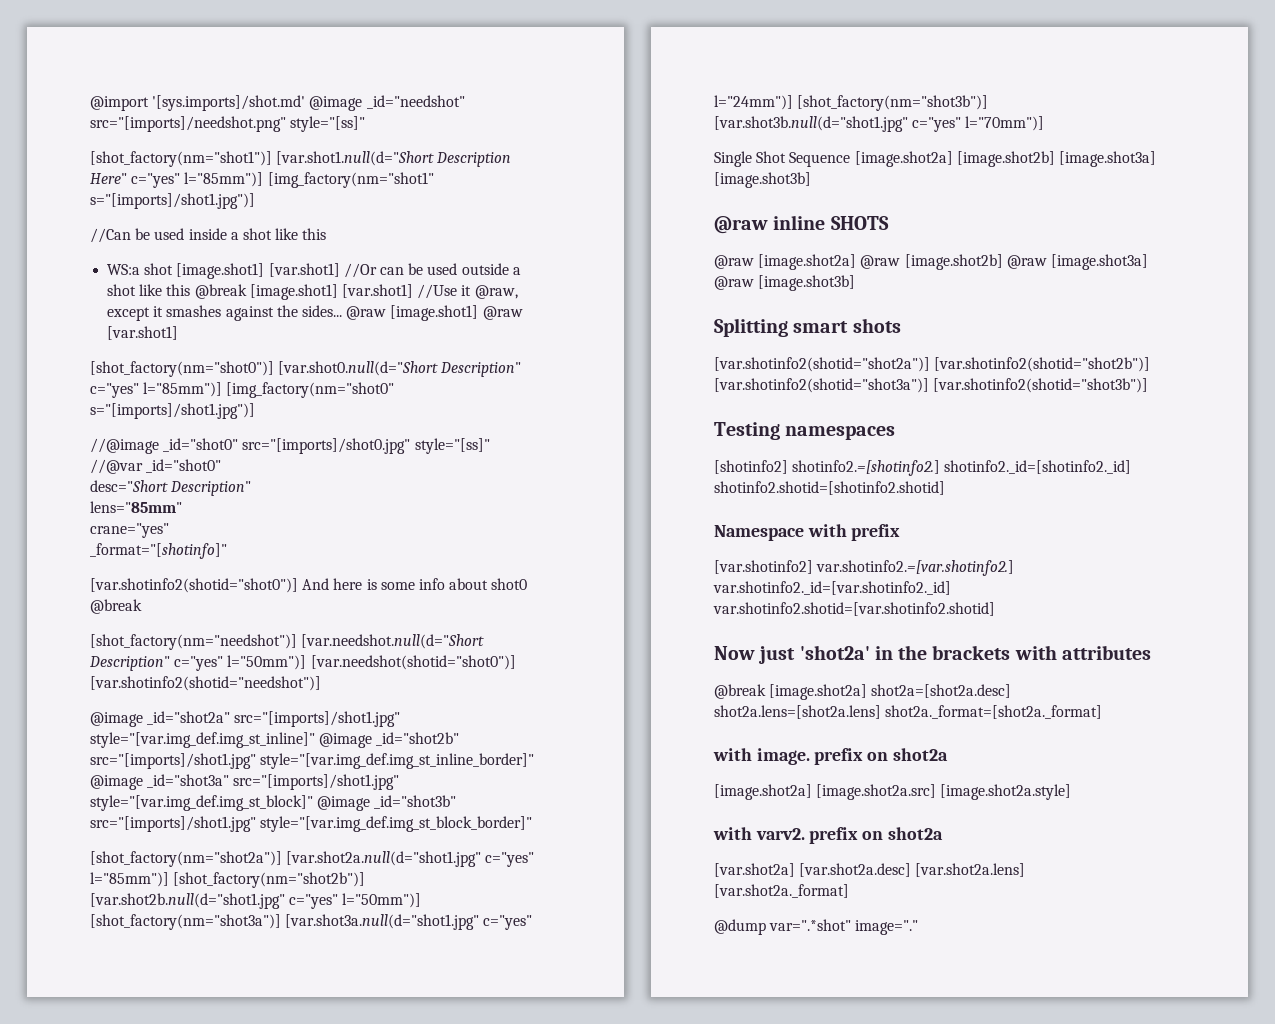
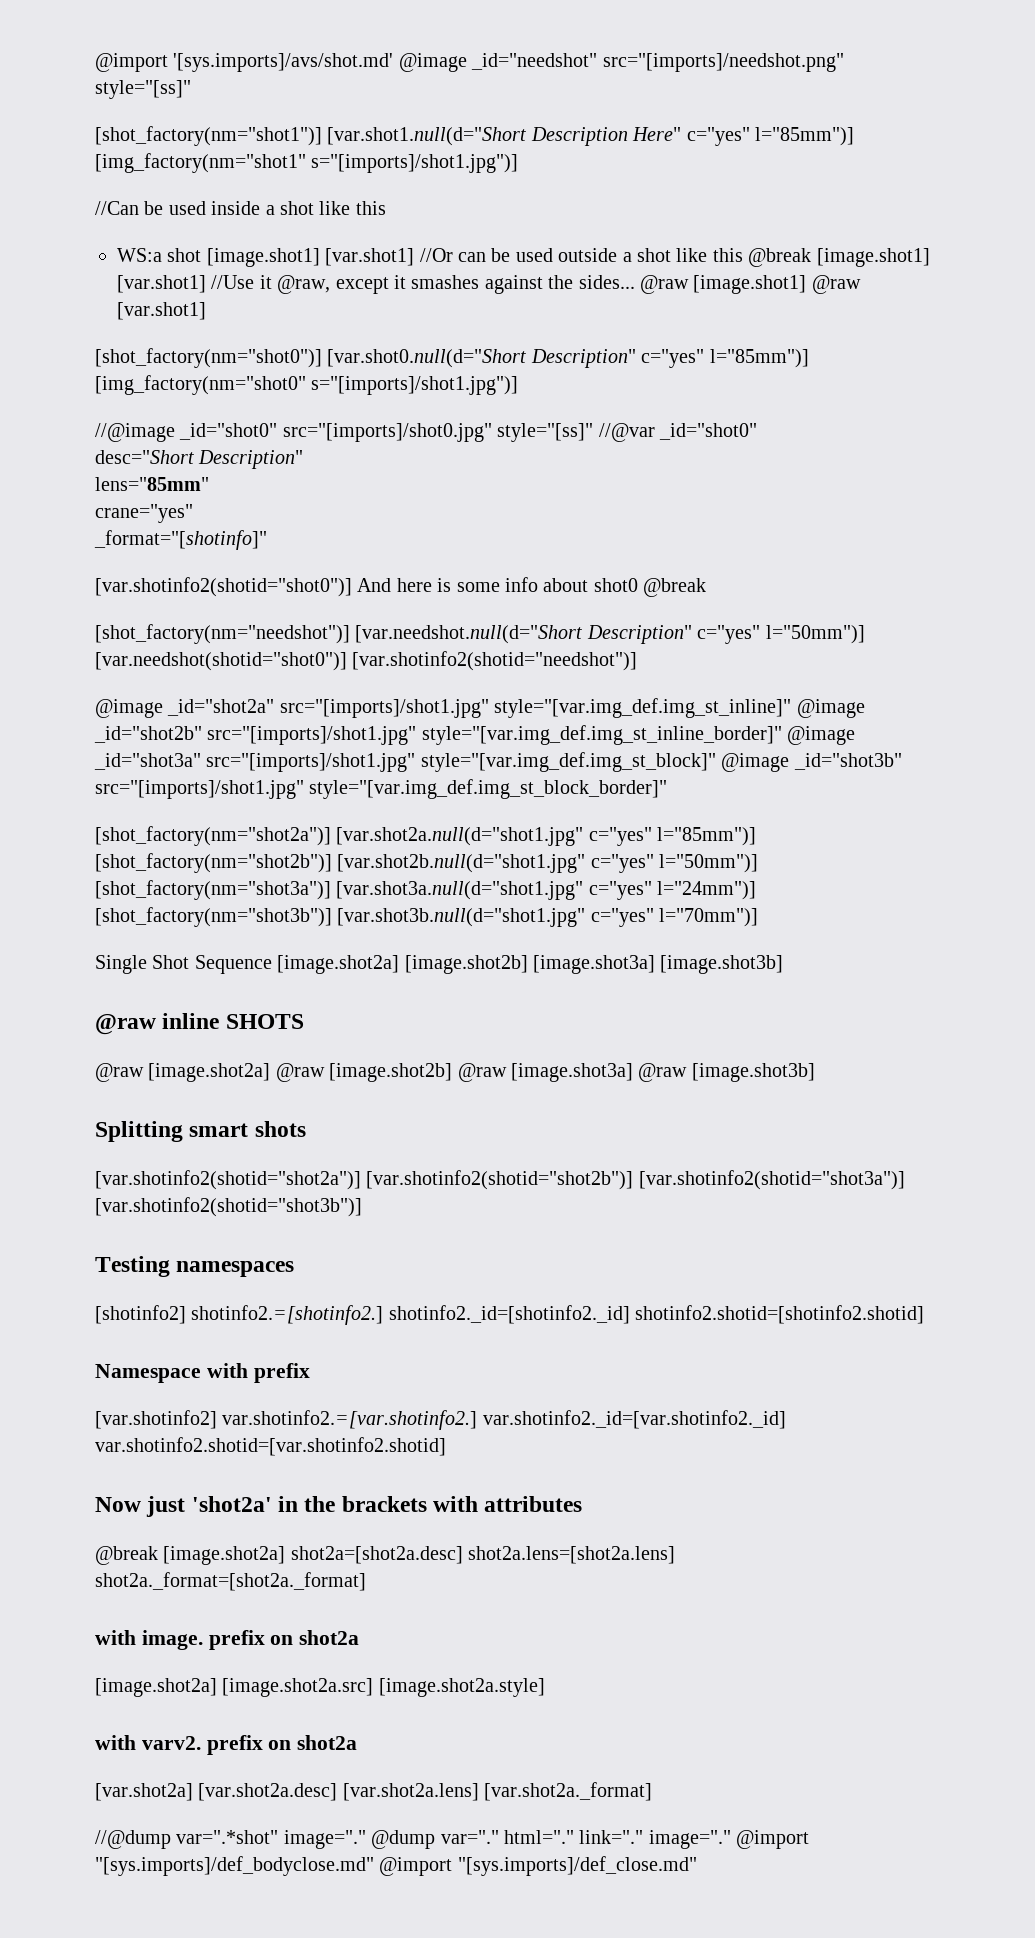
- @import '[sys.imports]/shot.md' @image _id="needshot" src="[imports]/needshot.png" style="[ss]"
+ @import '[sys.imports]/avs/shot.md' @image _id="needshot" src="[imports]/needshot.png" style="[ss]"
- @dump var=".*shot" image="."
+ //@dump var=".*shot" image="."
+ @dump var="." html="." link="." image="." @import "[sys.imports]/def_bodyclose.md" @import "[sys.imports]/def_close.md"

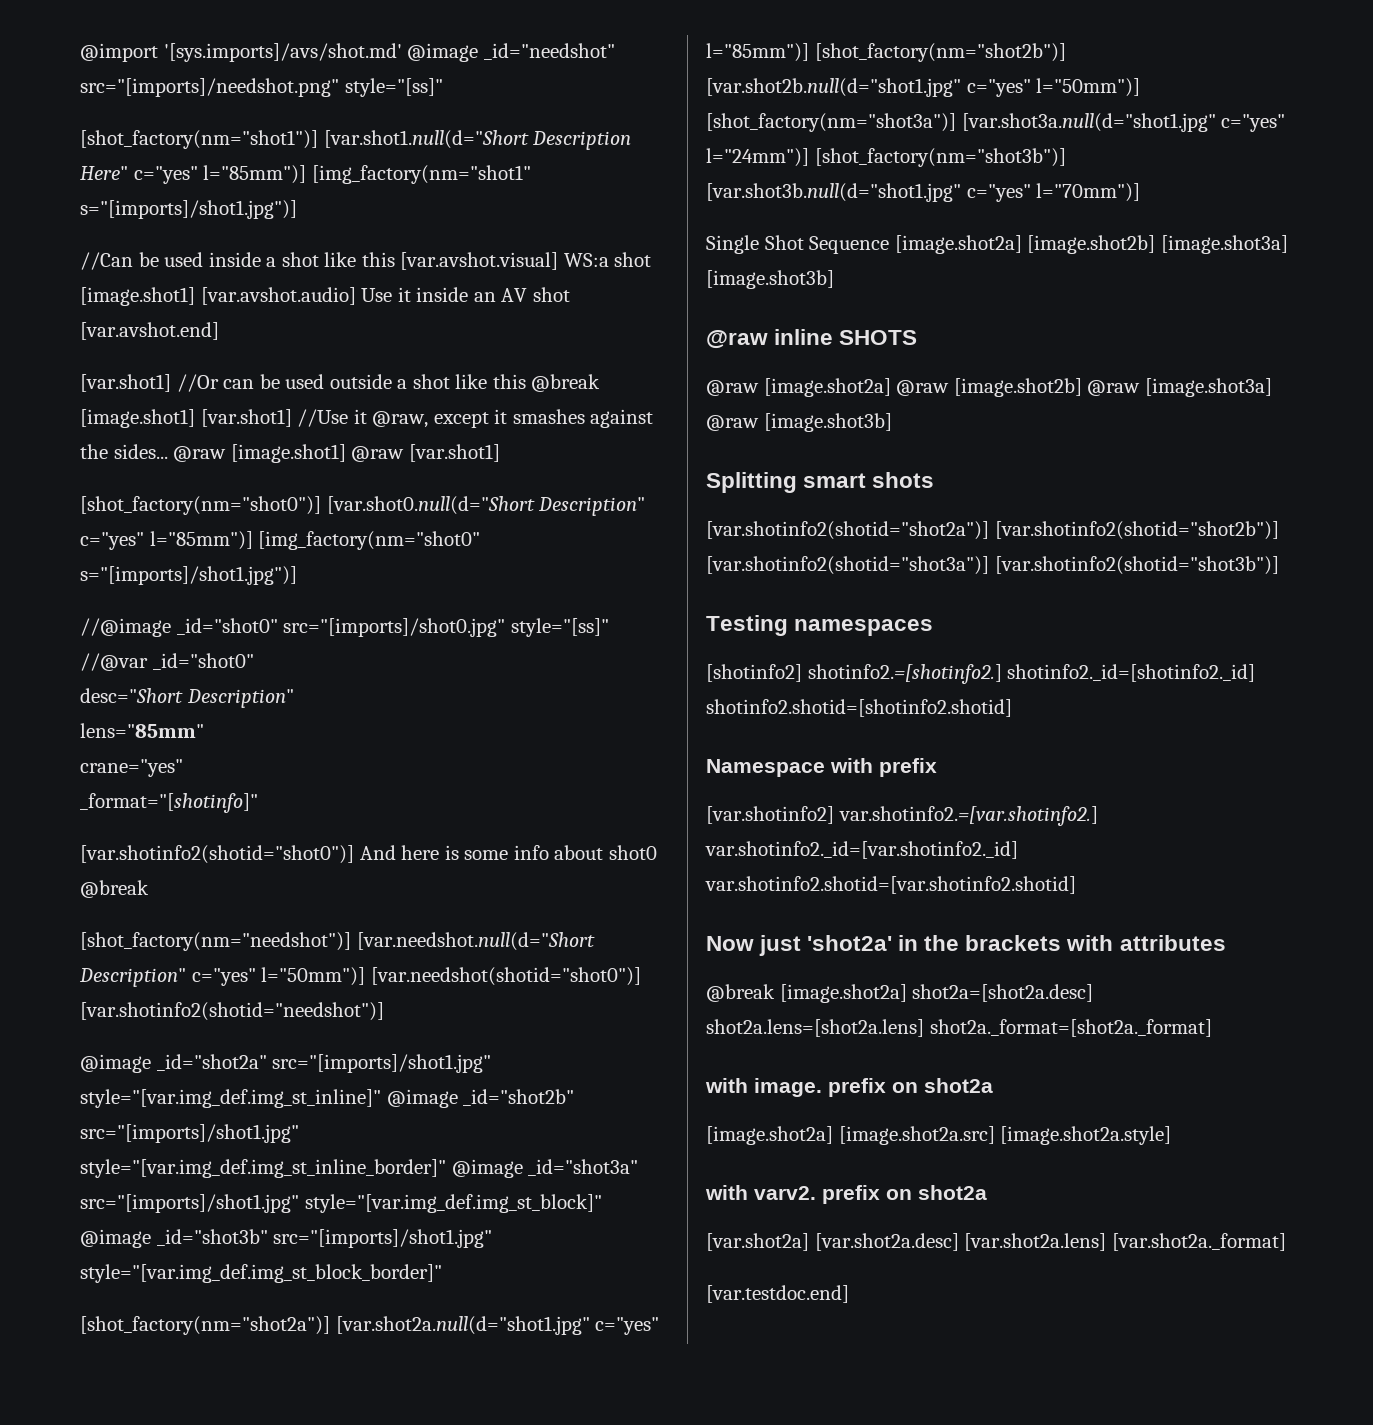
- //Can be used inside a shot like this
- WS:a shot [image.shot1] [var.shot1] //Or can be used outside a shot like this @break [image.shot1] [var.shot1] //Use it @raw, except it smashes against the sides...
+ //Can be used inside a shot like this [var.avshot.visual] WS:a shot [image.shot1] [var.avshot.audio] Use it inside an AV shot [var.avshot.end]
+ [var.shot1] //Or can be used outside a shot like this @break [image.shot1] [var.shot1] //Use it @raw, except it smashes against the sides...
- //@dump var=".*shot" image="." @dump var="." html="." link="." image="." @import "[sys.imports]/def_bodyclose.md" @import "[sys.imports]/def_close.md"
+ [var.testdoc.end]

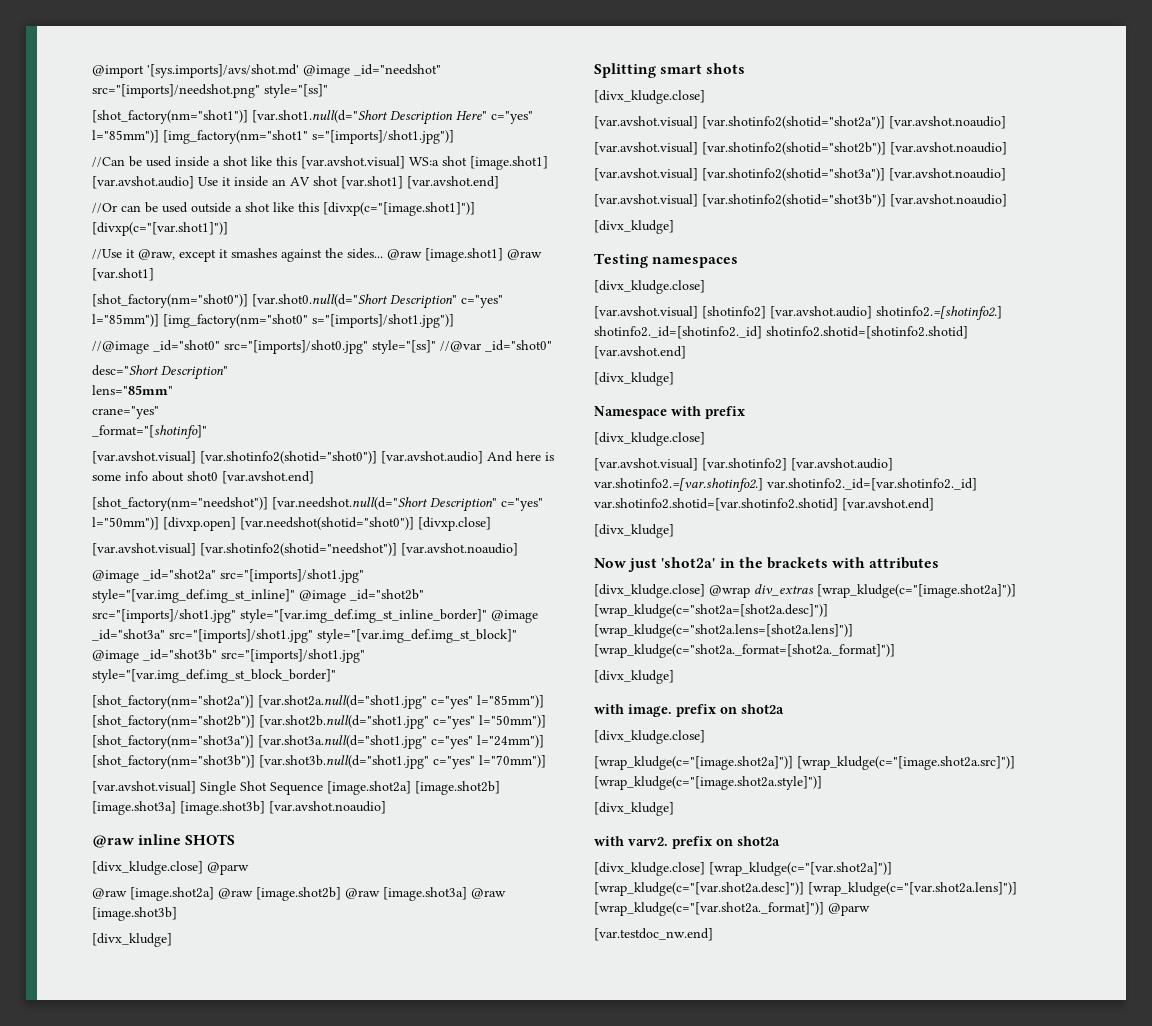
- //Can be used inside a shot like this [var.avshot.visual] WS:a shot [image.shot1] [var.avshot.audio] Use it inside an AV shot [var.avshot.end]
- [var.shot1] //Or can be used outside a shot like this @break [image.shot1] [var.shot1] //Use it @raw, except it smashes against the sides...
+ //Can be used inside a shot like this [var.avshot.visual] WS:a shot [image.shot1] [var.avshot.audio] Use it inside an AV shot [var.shot1] [var.avshot.end]
+ //Or can be used outside a shot like this [divxp(c="[image.shot1]")] [divxp(c="[var.shot1]")]
+ //Use it @raw, except it smashes against the sides...
- [var.shotinfo2(shotid="shot0")] And here is some info about shot0 @break
+ [var.avshot.visual] [var.shotinfo2(shotid="shot0")] [var.avshot.audio] And here is some info about shot0 [var.avshot.end]
- [shot_factory(nm="needshot")] [var.needshot.null(d="Short Description" c="yes" l="50mm")] [var.needshot(shotid="shot0")] [var.shotinfo2(shotid="needshot")]
+ [shot_factory(nm="needshot")] [var.needshot.null(d="Short Description" c="yes" l="50mm")] [divxp.open] [var.needshot(shotid="shot0")] [divxp.close]
+ [var.avshot.visual] [var.shotinfo2(shotid="needshot")] [var.avshot.noaudio]
- Single Shot Sequence [image.shot2a] [image.shot2b] [image.shot3a] [image.shot3b]
+ [var.avshot.visual] Single Shot Sequence [image.shot2a] [image.shot2b] [image.shot3a] [image.shot3b] [var.avshot.noaudio]
+ [divx_kludge.close] @parw
  @raw [image.shot2a] @raw [image.shot2b] @raw [image.shot3a] @raw [image.shot3b]
+ [divx_kludge]
  Splitting smart shots
- [var.shotinfo2(shotid="shot2a")] [var.shotinfo2(shotid="shot2b")] [var.shotinfo2(shotid="shot3a")] [var.shotinfo2(shotid="shot3b")]
+ [divx_kludge.close]
+ [var.avshot.visual] [var.shotinfo2(shotid="shot2a")] [var.avshot.noaudio]
+ [var.avshot.visual] [var.shotinfo2(shotid="shot2b")] [var.avshot.noaudio]
+ [var.avshot.visual] [var.shotinfo2(shotid="shot3a")] [var.avshot.noaudio]
+ [var.avshot.visual] [var.shotinfo2(shotid="shot3b")] [var.avshot.noaudio]
+ [divx_kludge]
  Testing namespaces
- [shotinfo2] shotinfo2.=[shotinfo2.] shotinfo2._id=[shotinfo2._id] shotinfo2.shotid=[shotinfo2.shotid]
+ [divx_kludge.close]
+ [var.avshot.visual] [shotinfo2] [var.avshot.audio] shotinfo2.=[shotinfo2.] shotinfo2._id=[shotinfo2._id] shotinfo2.shotid=[shotinfo2.shotid] [var.avshot.end]
+ [divx_kludge]
  Namespace with prefix
- [var.shotinfo2] var.shotinfo2.=[var.shotinfo2.] var.shotinfo2._id=[var.shotinfo2._id] var.shotinfo2.shotid=[var.shotinfo2.shotid]
+ [divx_kludge.close]
+ [var.avshot.visual] [var.shotinfo2] [var.avshot.audio] var.shotinfo2.=[var.shotinfo2.] var.shotinfo2._id=[var.shotinfo2._id] var.shotinfo2.shotid=[var.shotinfo2.shotid] [var.avshot.end]
+ [divx_kludge]
- @break [image.shot2a] shot2a=[shot2a.desc] shot2a.lens=[shot2a.lens] shot2a._format=[shot2a._format]
+ [divx_kludge.close] @wrap div_extras [wrap_kludge(c="[image.shot2a]")] [wrap_kludge(c="shot2a=[shot2a.desc]")] [wrap_kludge(c="shot2a.lens=[shot2a.lens]")] [wrap_kludge(c="shot2a._format=[shot2a._format]")]
+ [divx_kludge]
  with image. prefix on shot2a
- [image.shot2a] [image.shot2a.src] [image.shot2a.style]
+ [divx_kludge.close]
+ [wrap_kludge(c="[image.shot2a]")] [wrap_kludge(c="[image.shot2a.src]")] [wrap_kludge(c="[image.shot2a.style]")]
+ [divx_kludge]
- [var.shot2a] [var.shot2a.desc] [var.shot2a.lens] [var.shot2a._format]
- [var.testdoc.end]
+ [divx_kludge.close] [wrap_kludge(c="[var.shot2a]")] [wrap_kludge(c="[var.shot2a.desc]")] [wrap_kludge(c="[var.shot2a.lens]")] [wrap_kludge(c="[var.shot2a._format]")] @parw
+ [var.testdoc_nw.end]

